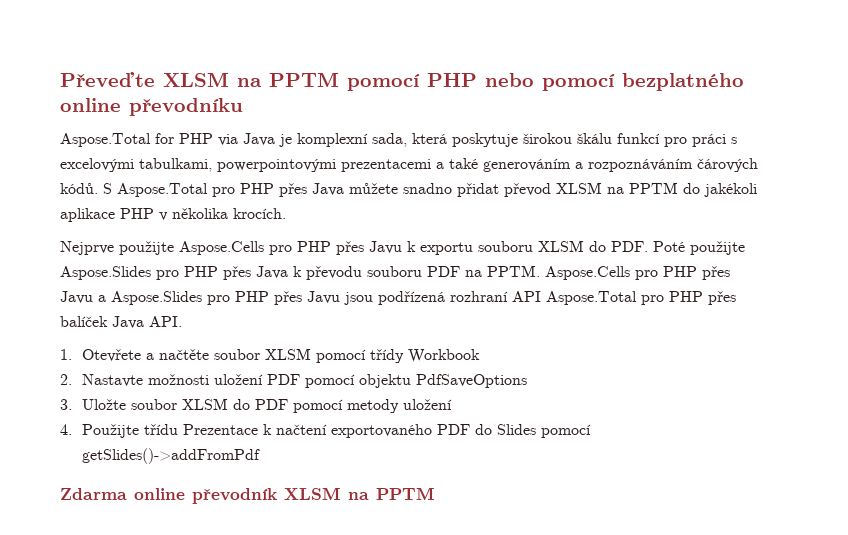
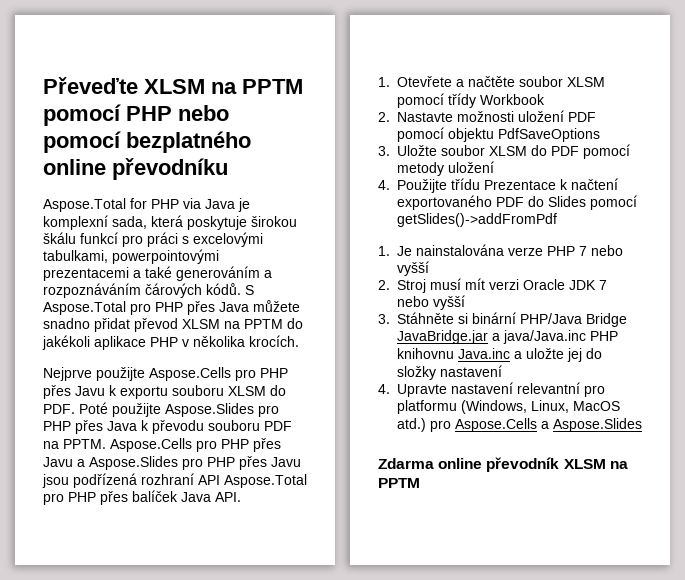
+ 1. Je nainstalována verze PHP 7 nebo vyšší
+ 2. Stroj musí mít verzi Oracle JDK 7 nebo vyšší
+ 3. Stáhněte si binární PHP/Java Bridge JavaBridge.jar a java/Java.inc PHP knihovnu Java.inc a uložte jej do složky nastavení
+ 4. Upravte nastavení relevantní pro platformu (Windows, Linux, MacOS atd.) pro Aspose.Cells a Aspose.Slides

